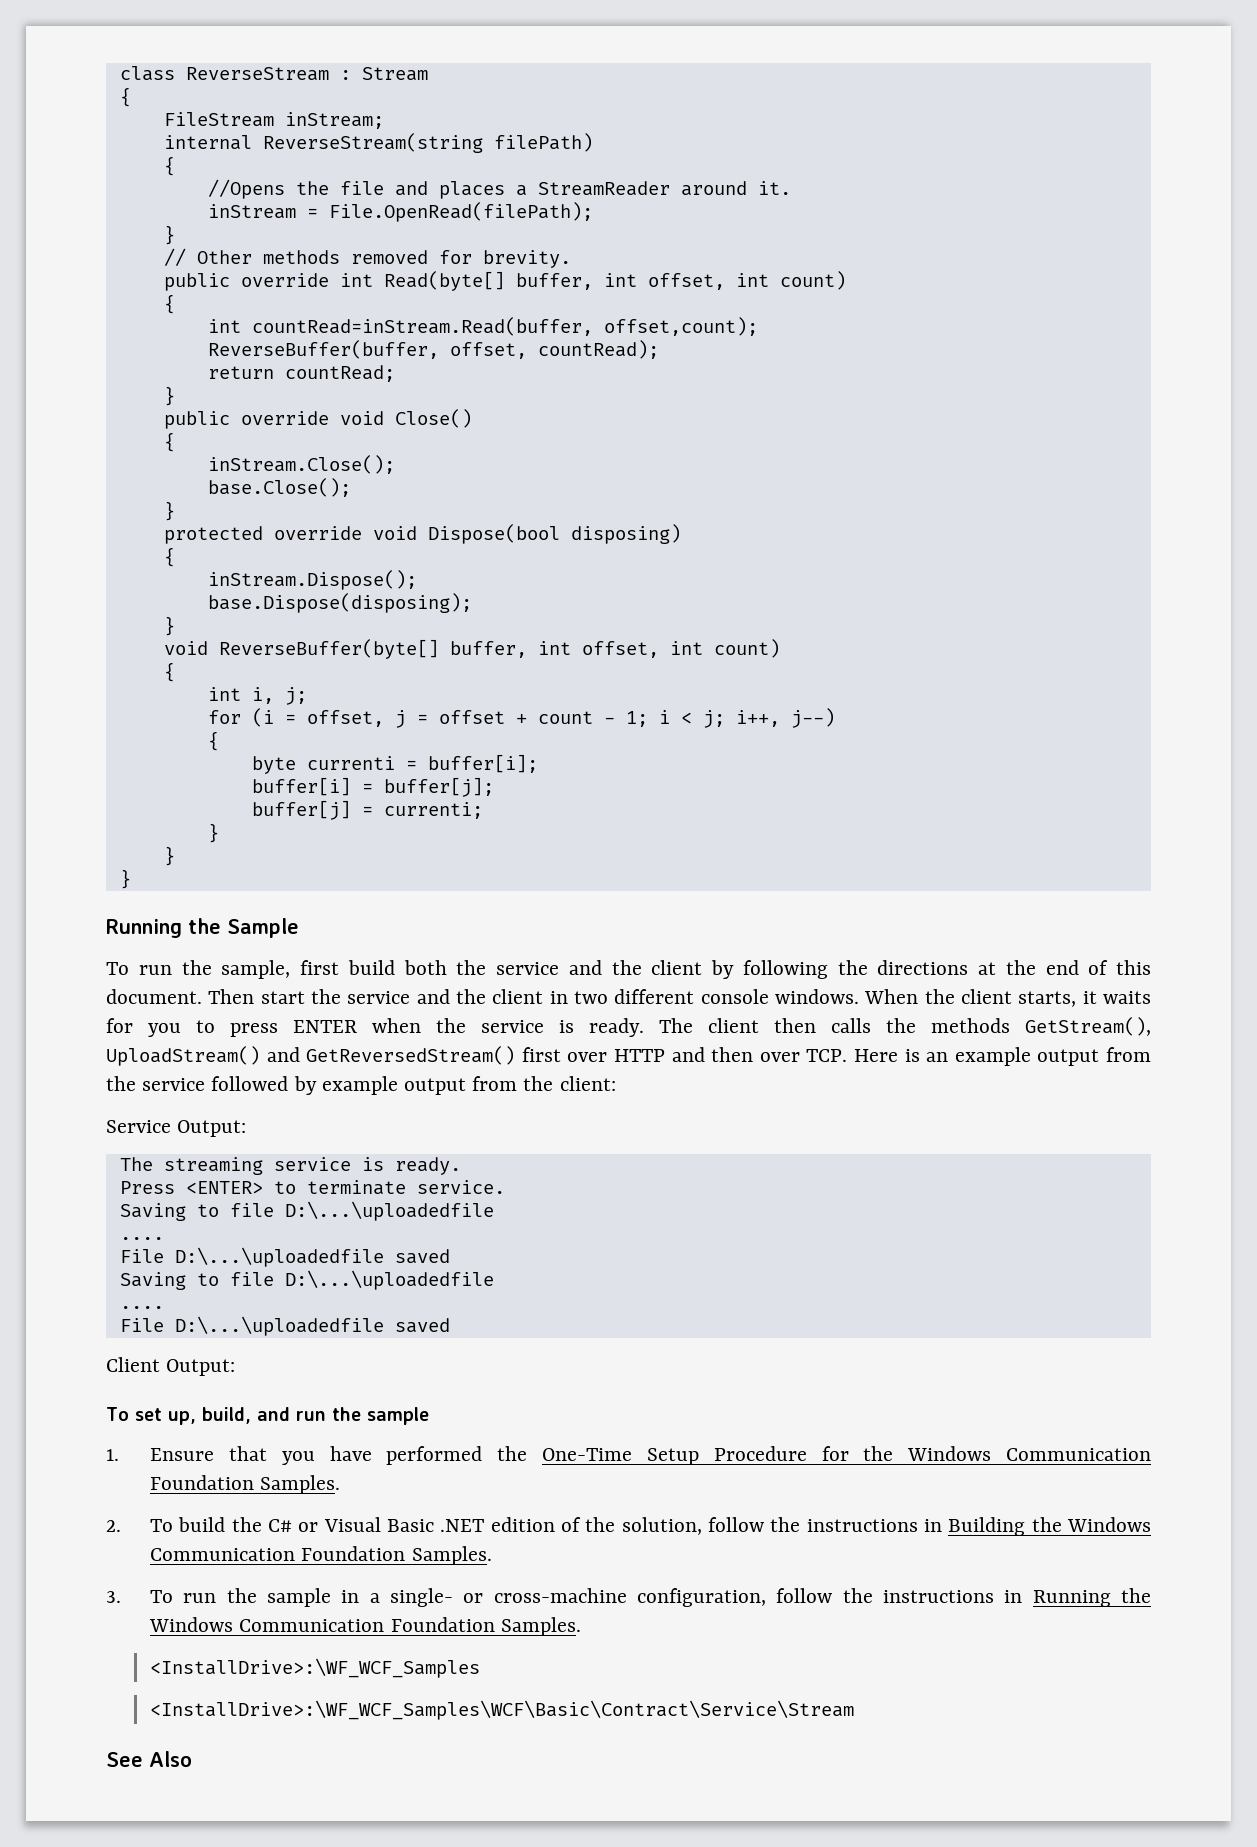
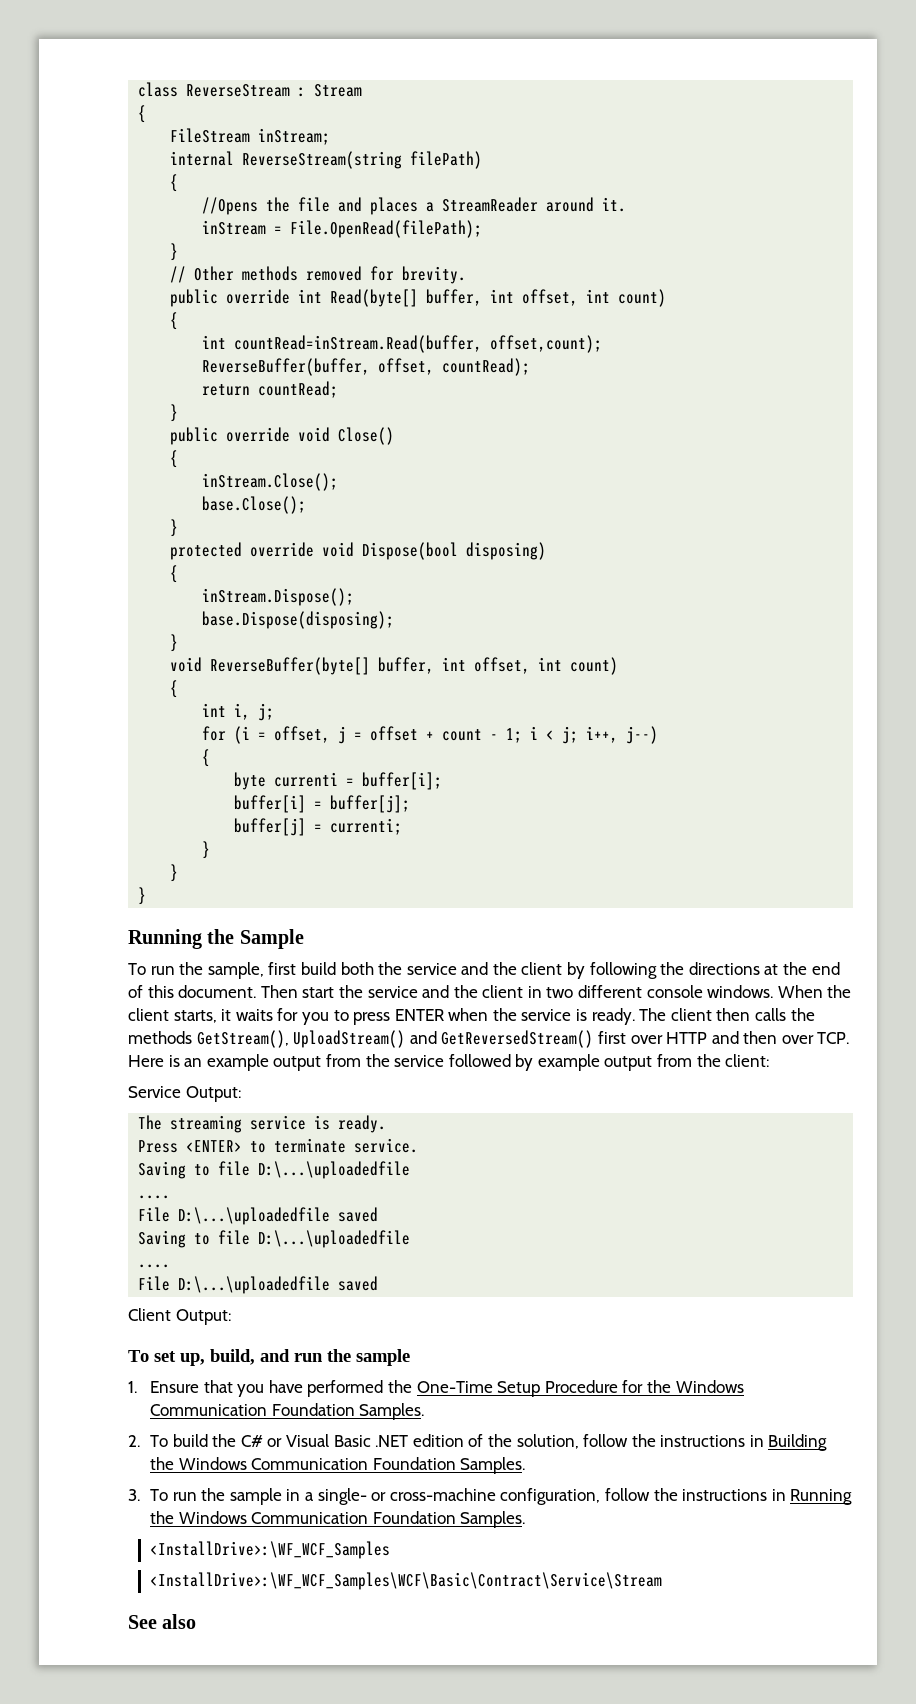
- See Also
+ See also

